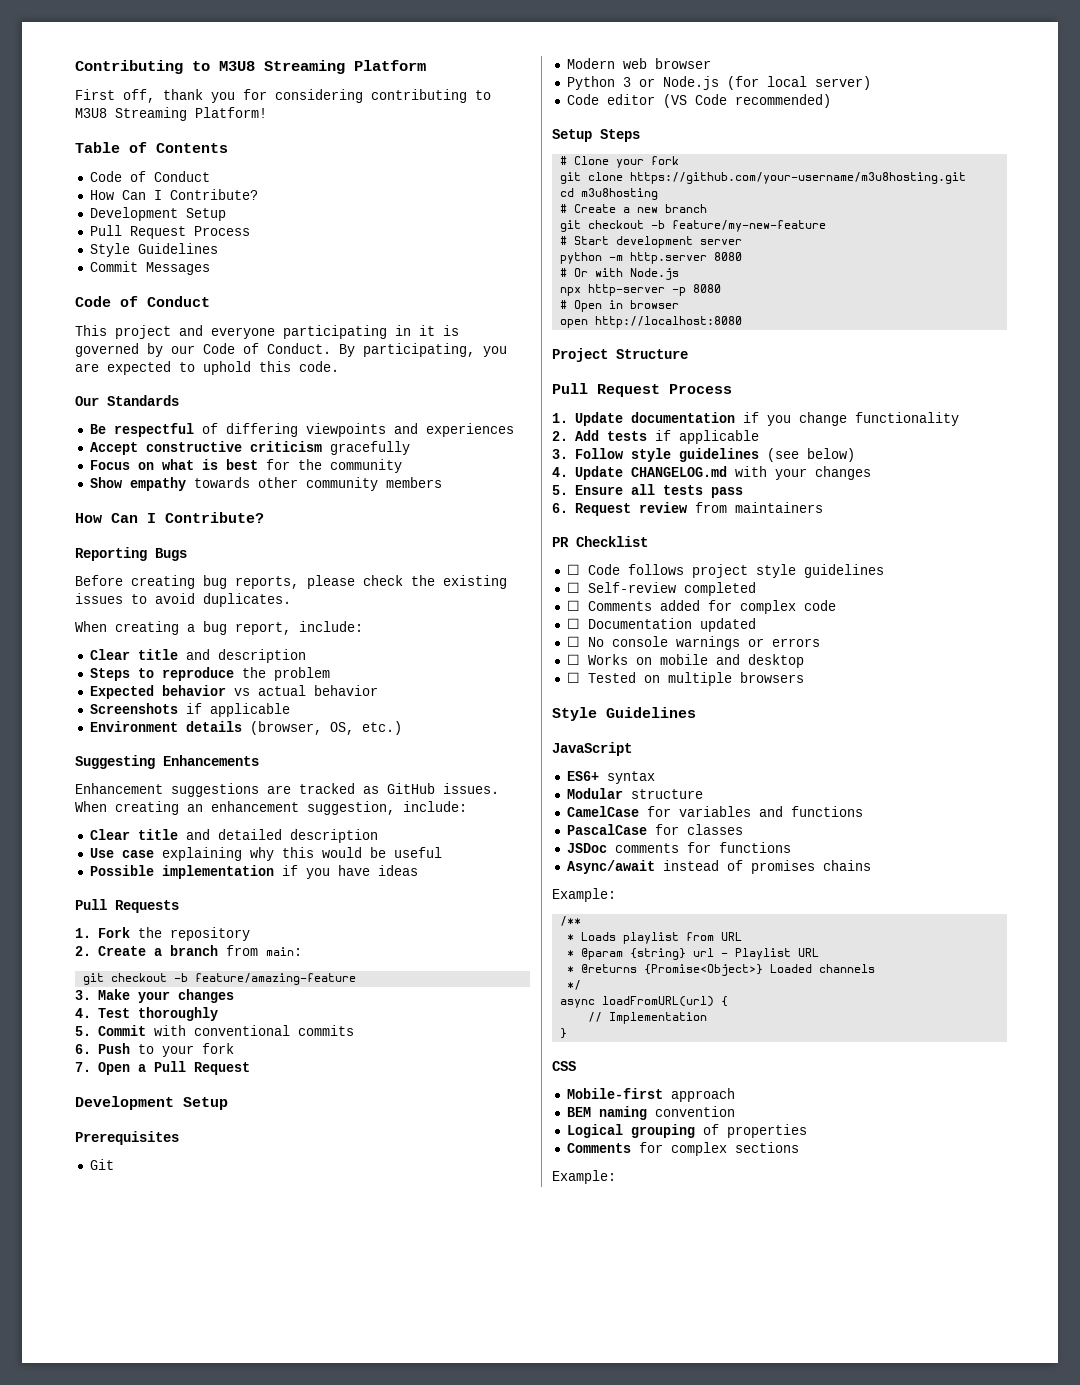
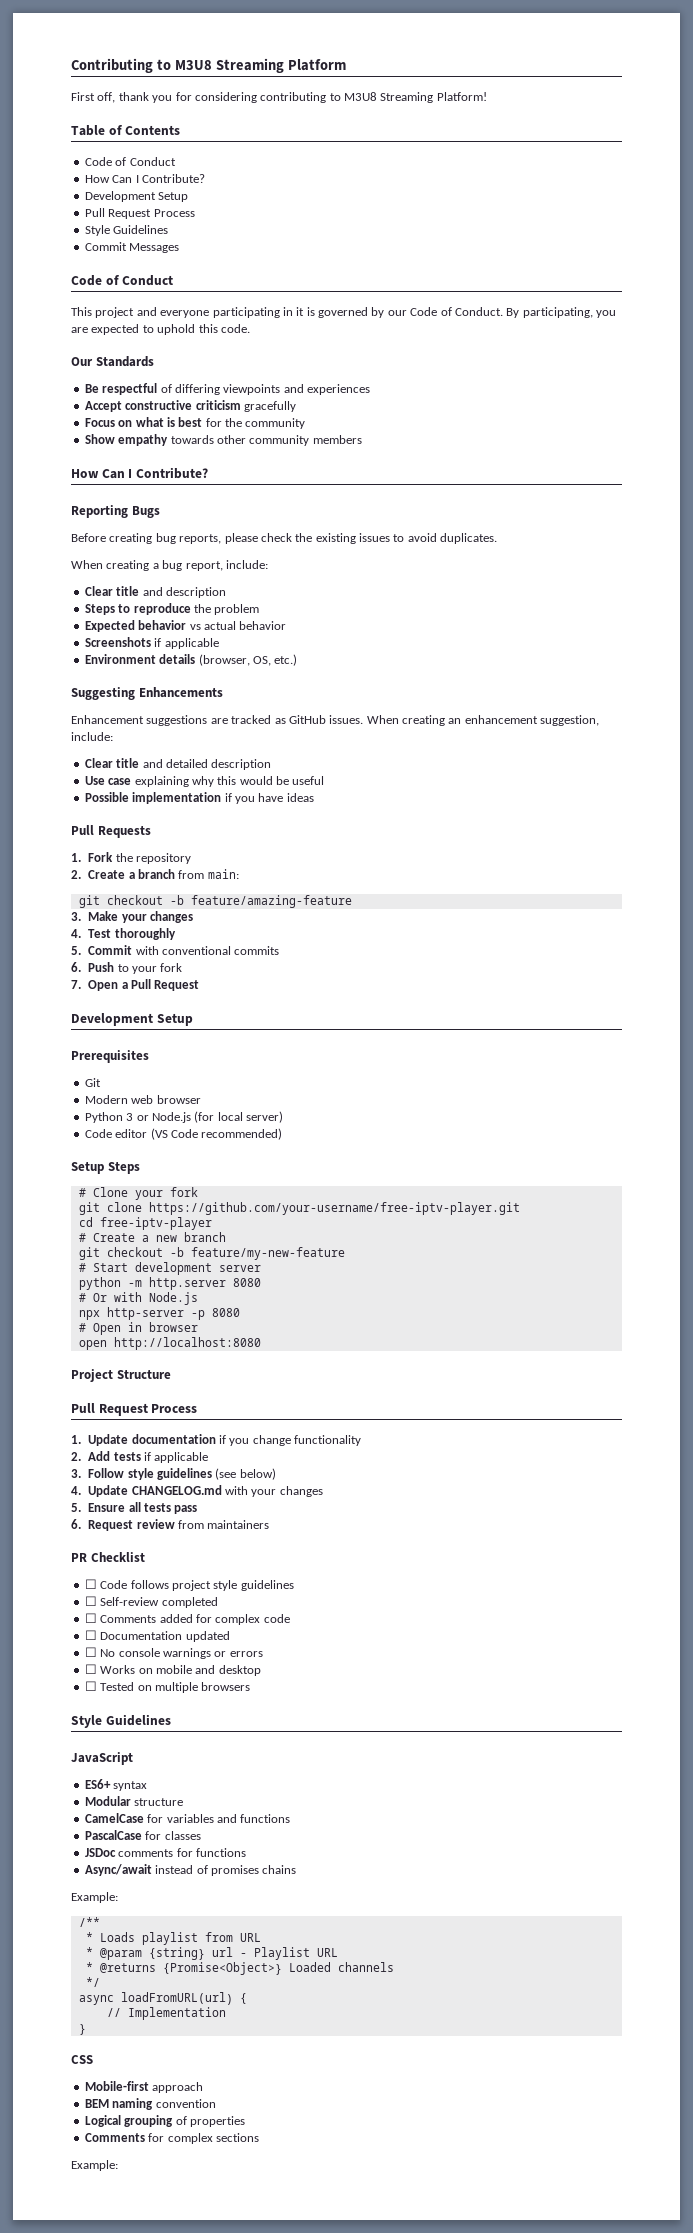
- git clone https://github.com/your-username/m3u8hosting.git
+ git clone https://github.com/your-username/free-iptv-player.git
- cd m3u8hosting
+ cd free-iptv-player

